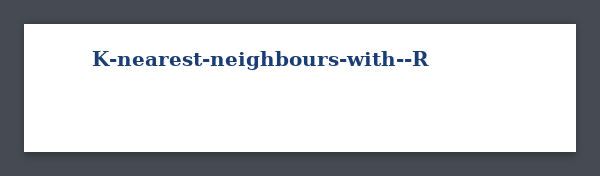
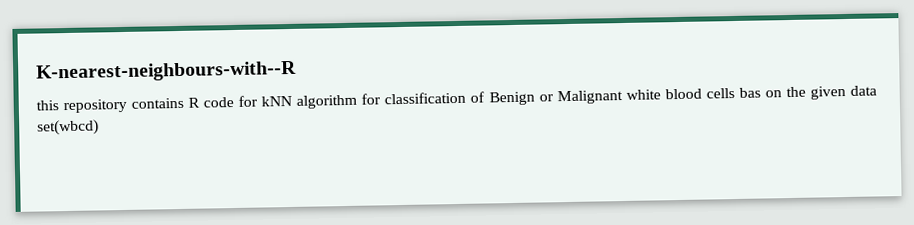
+ this repository contains R code for kNN algorithm for classification of Benign or Malignant white blood cells bas on the given data set(wbcd)

